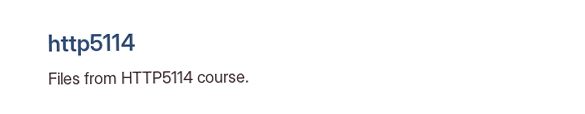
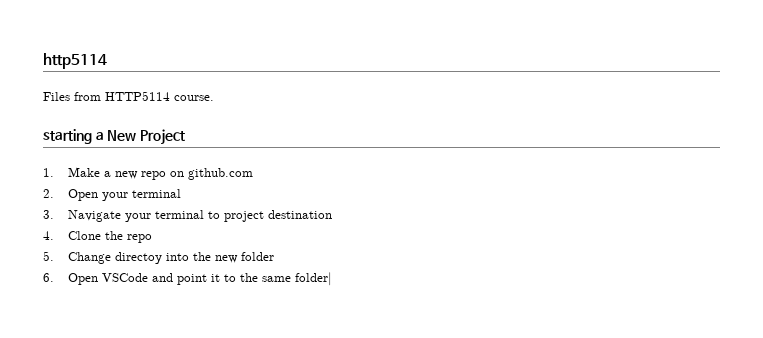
+ starting a New Project
+ 1. Make a new repo on github.com
+ 2. Open your terminal
+ 3. Navigate your terminal to project destination
+ 4. Clone the repo
+ 5. Change directoy into the new folder
+ 6. Open VSCode and point it to the same folder|

